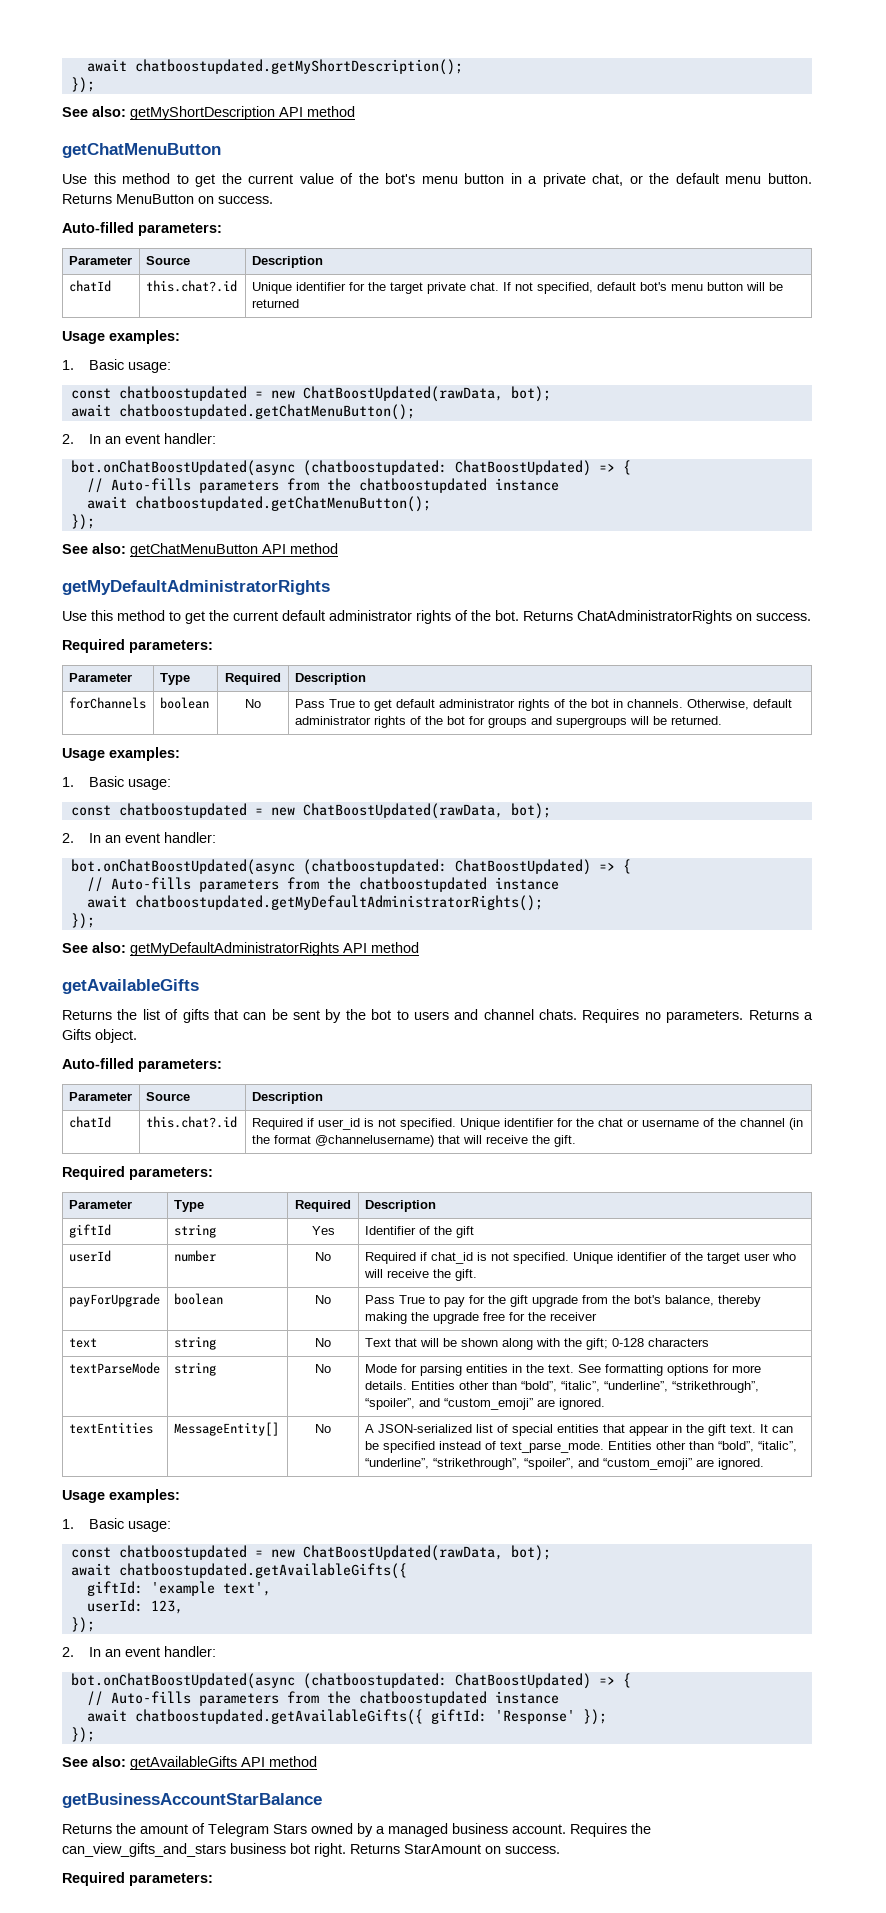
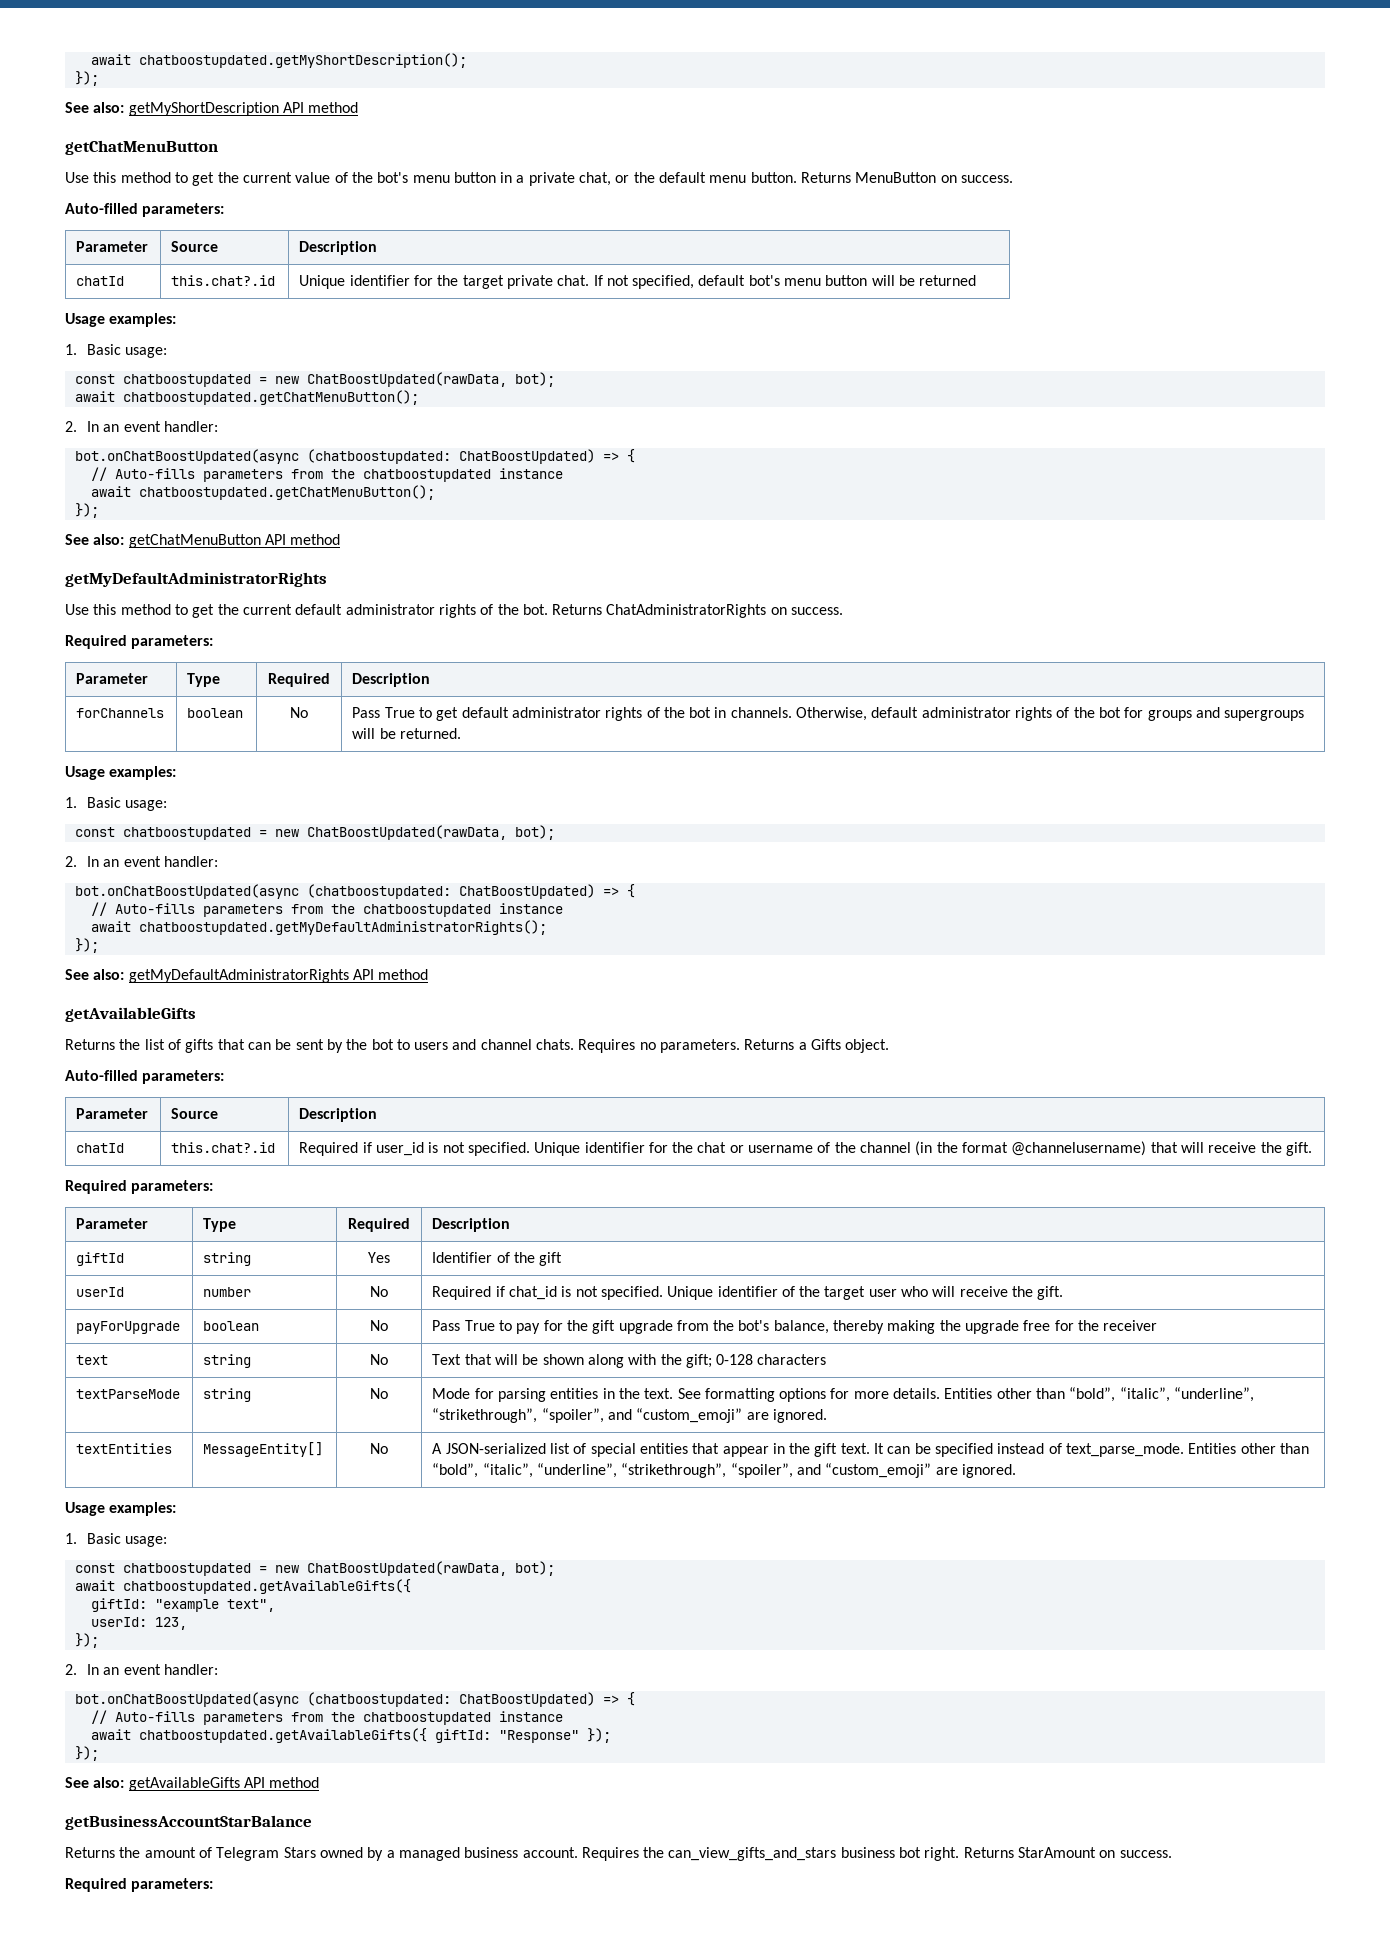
- giftId: 'example text',
+ giftId: "example text",
- await chatboostupdated.getAvailableGifts({ giftId: 'Response' });
+ await chatboostupdated.getAvailableGifts({ giftId: "Response" });

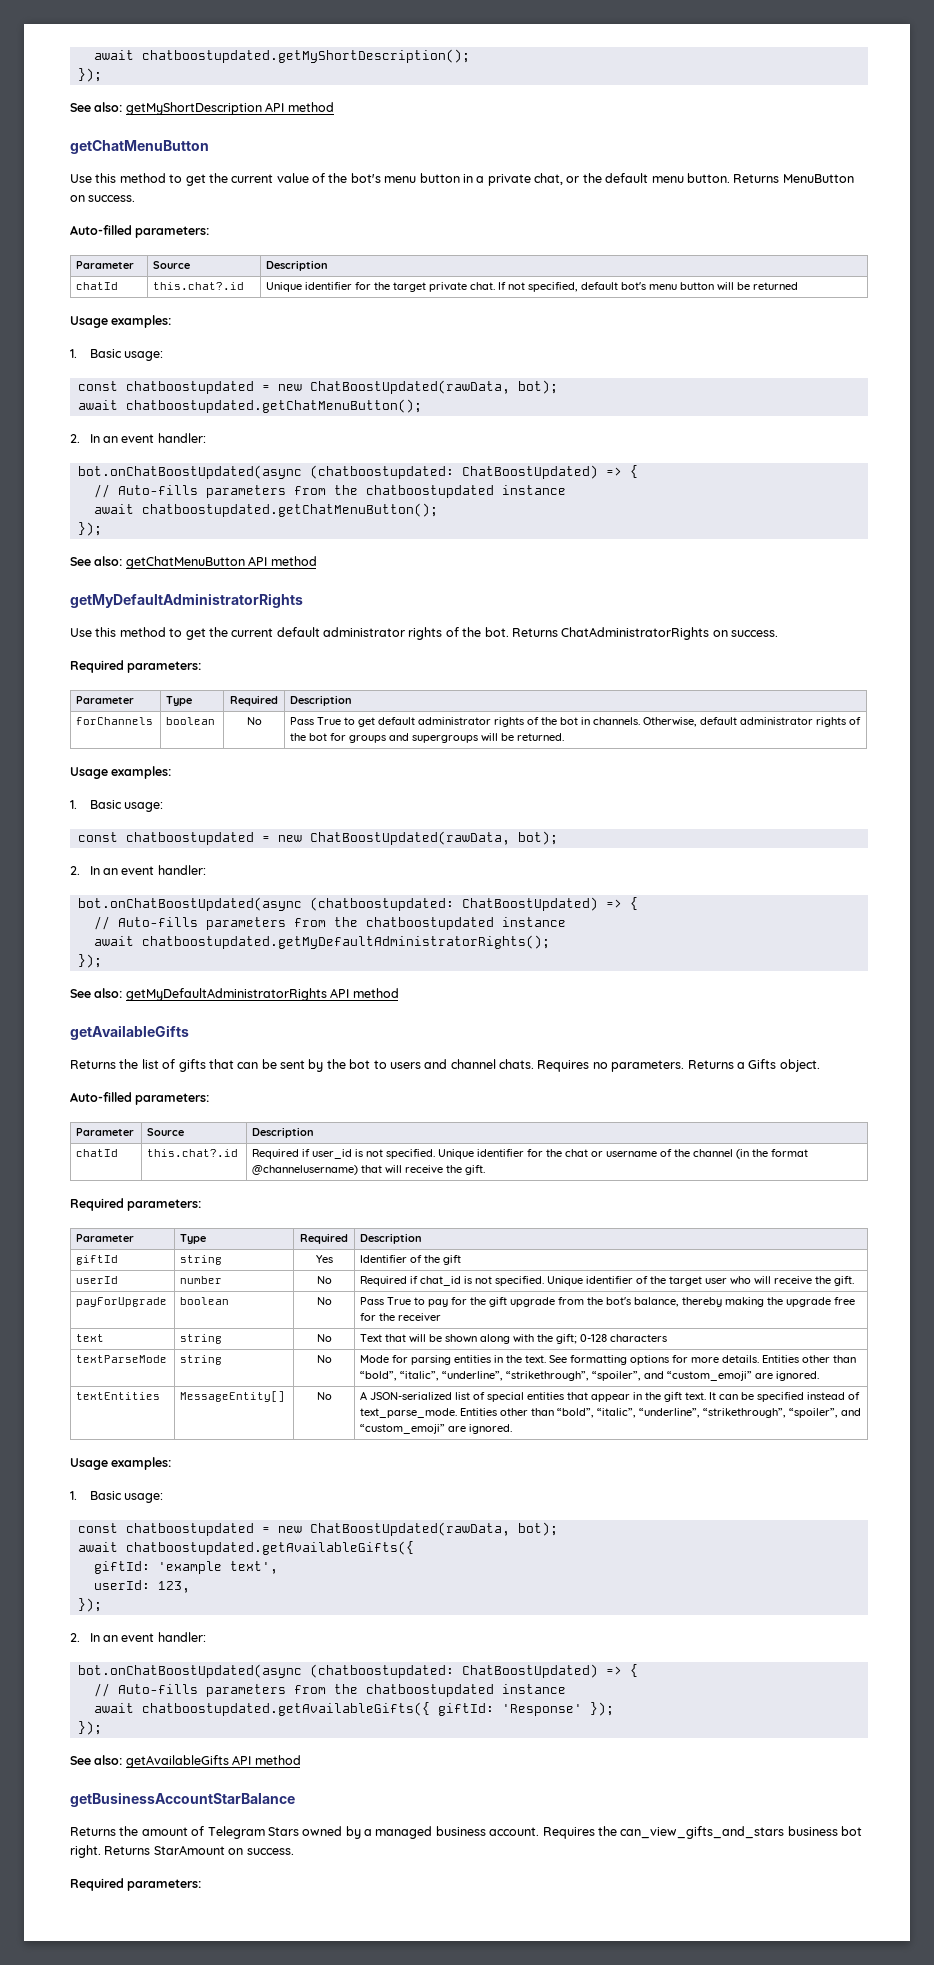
- giftId: "example text",
+ giftId: 'example text',
- await chatboostupdated.getAvailableGifts({ giftId: "Response" });
+ await chatboostupdated.getAvailableGifts({ giftId: 'Response' });

